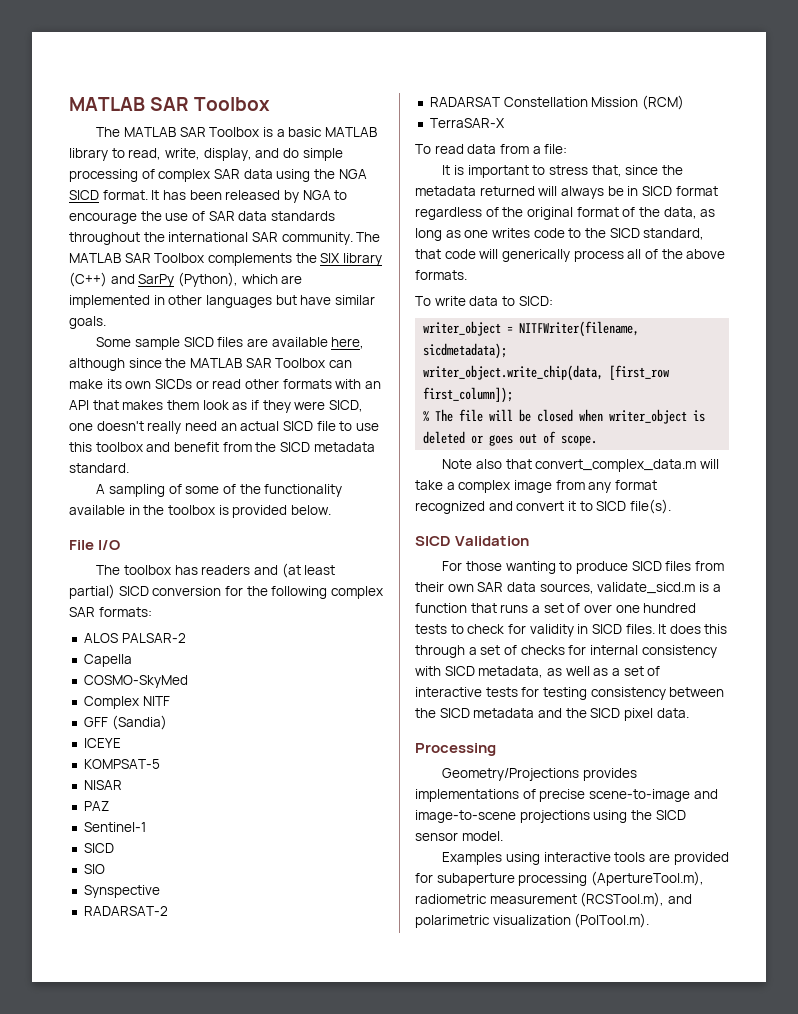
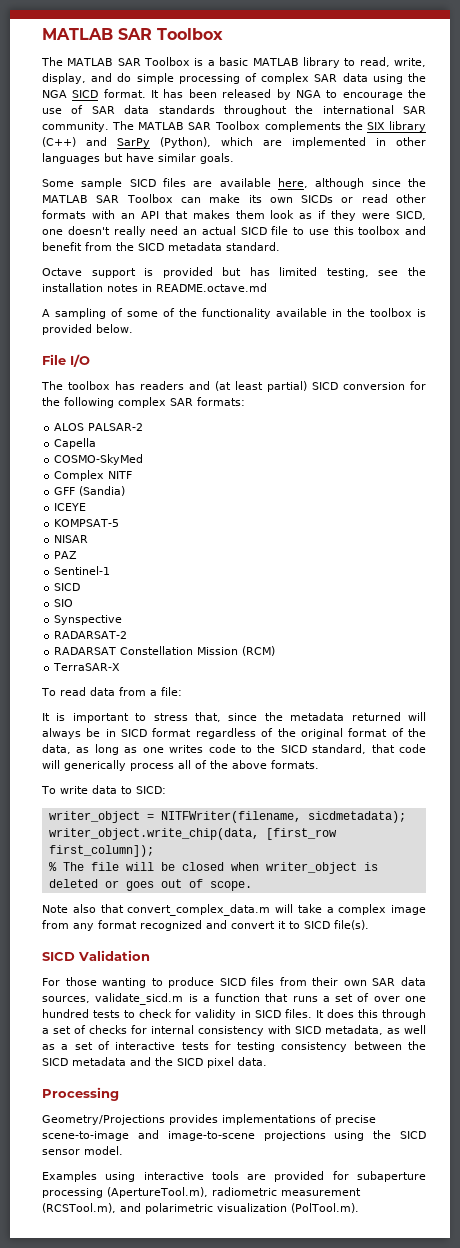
+ Octave support is provided but has limited testing, see the installation notes in README.octave.md

